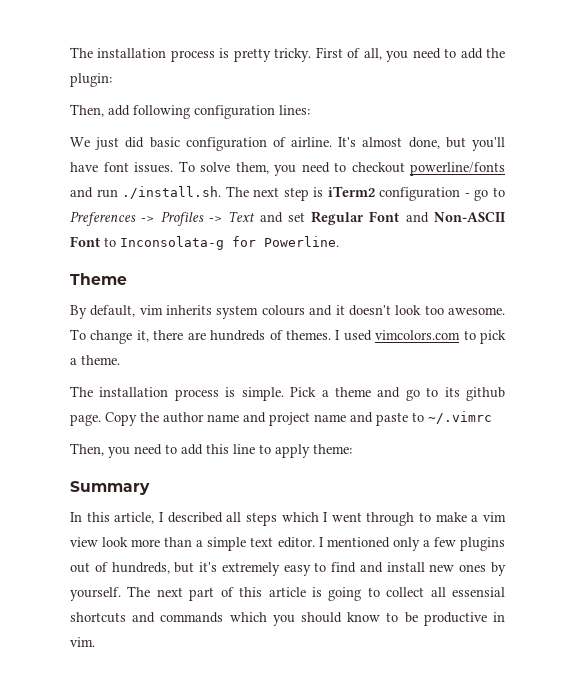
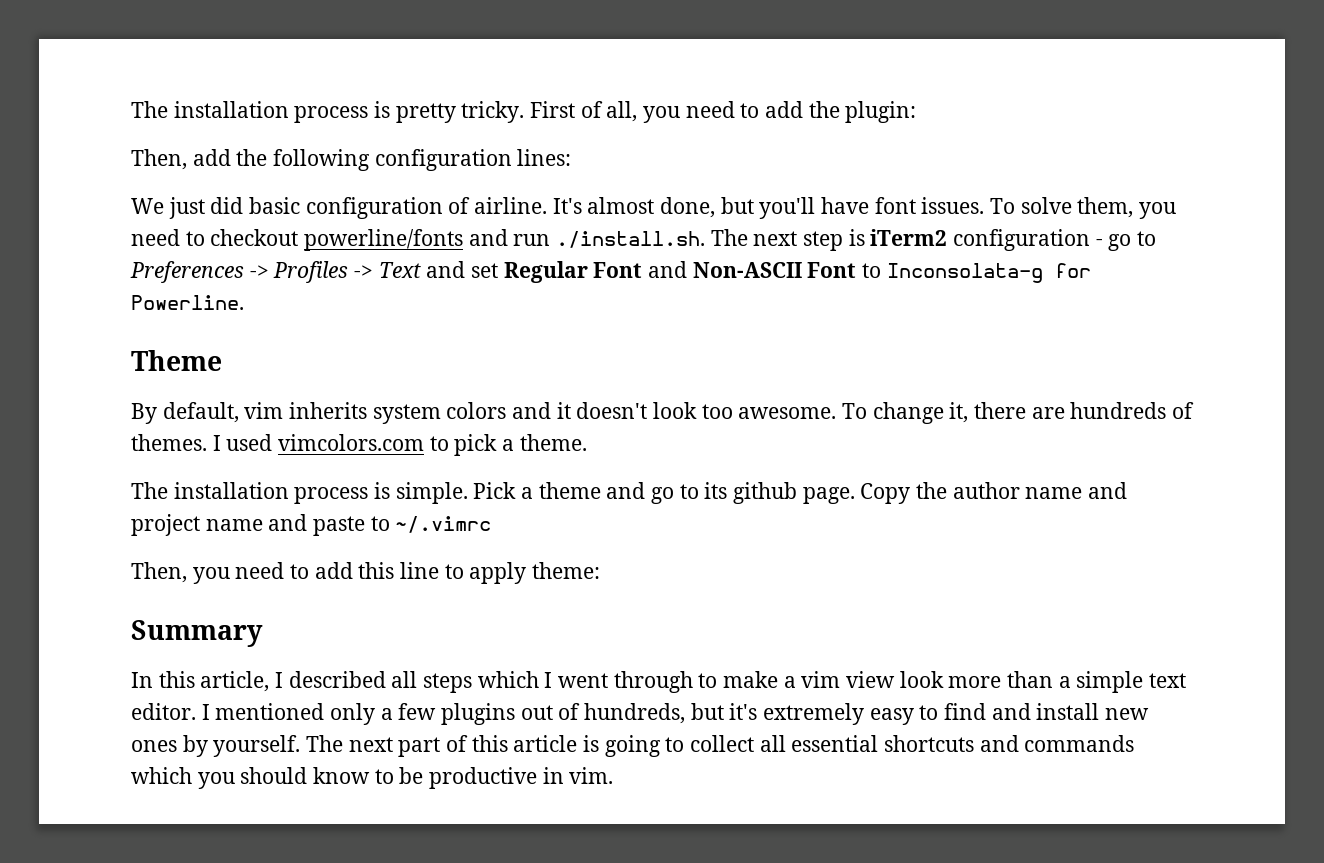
- Then, add following configuration lines:
+ Then, add the following configuration lines:
- By default, vim inherits system colours and it doesn't look too awesome.
+ By default, vim inherits system colors and it doesn't look too awesome.
- The next part of this article is going to collect all essensial shortcuts and commands which you should know to be productive in vim.
+ The next part of this article is going to collect all essential shortcuts and commands which you should know to be productive in vim.

